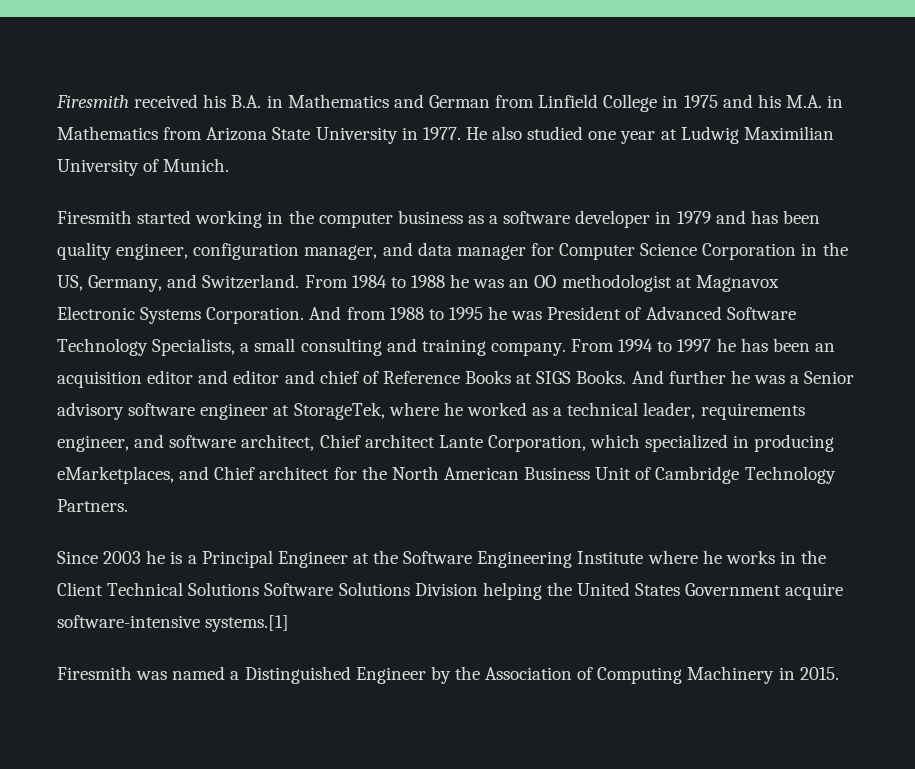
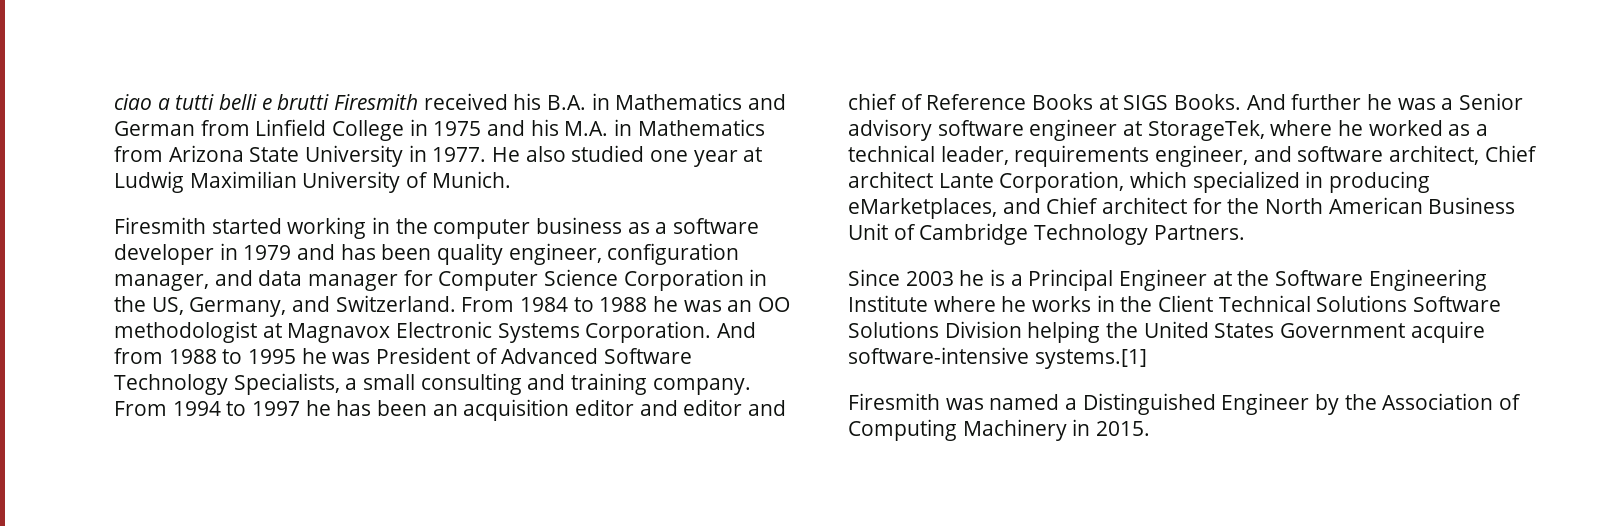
- Firesmith received his B.A. in Mathematics and German from Linfield College in 1975 and his M.A. in Mathematics from Arizona State University in 1977.
+ ciao a tutti belli e brutti Firesmith received his B.A. in Mathematics and German from Linfield College in 1975 and his M.A. in Mathematics from Arizona State University in 1977.

